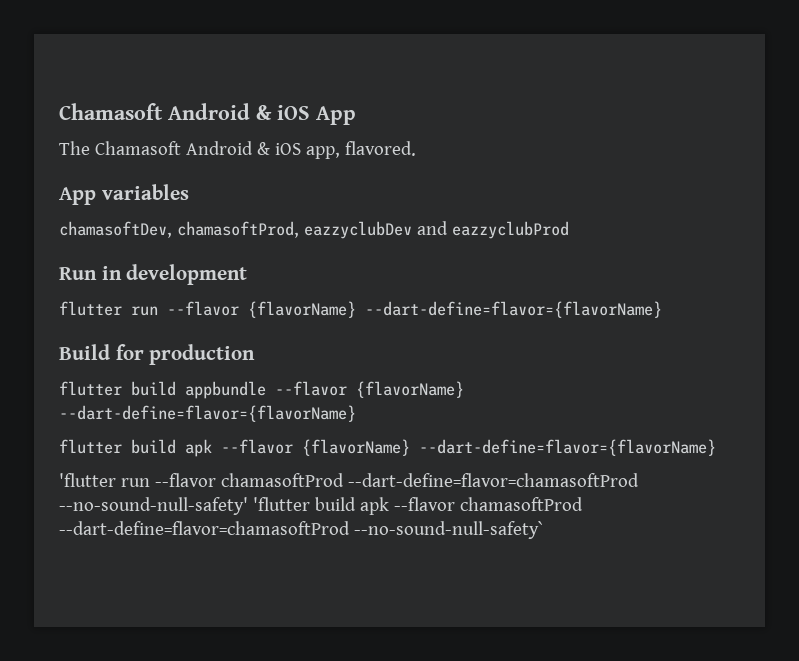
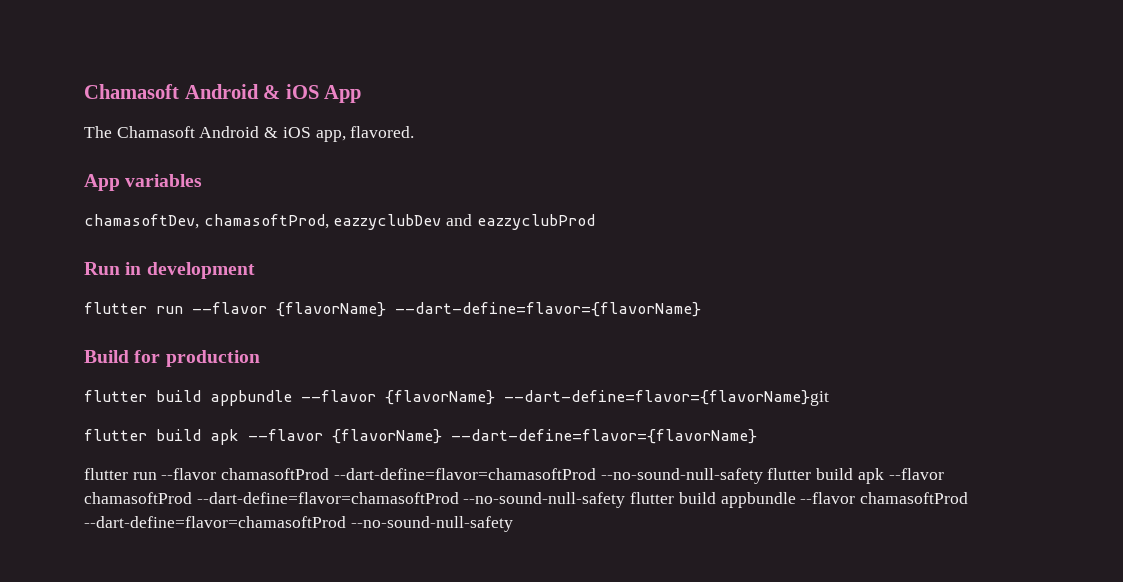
- flutter build appbundle --flavor {flavorName} --dart-define=flavor={flavorName}
+ flutter build appbundle --flavor {flavorName} --dart-define=flavor={flavorName}git
- 'flutter run --flavor chamasoftProd --dart-define=flavor=chamasoftProd --no-sound-null-safety' 'flutter build apk --flavor chamasoftProd --dart-define=flavor=chamasoftProd --no-sound-null-safety`
+ flutter run --flavor chamasoftProd --dart-define=flavor=chamasoftProd --no-sound-null-safety flutter build apk --flavor chamasoftProd --dart-define=flavor=chamasoftProd --no-sound-null-safety flutter build appbundle --flavor chamasoftProd --dart-define=flavor=chamasoftProd --no-sound-null-safety

